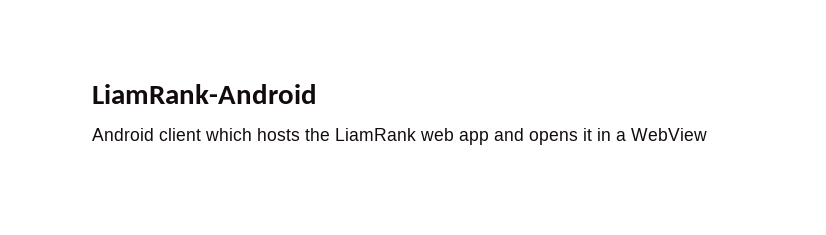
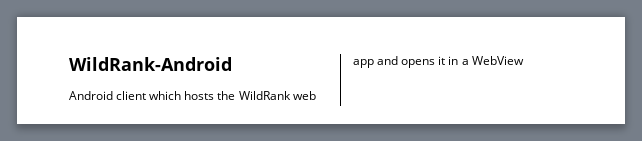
- LiamRank-Android
+ WildRank-Android
- Android client which hosts the LiamRank web app and opens it in a WebView
+ Android client which hosts the WildRank web app and opens it in a WebView

